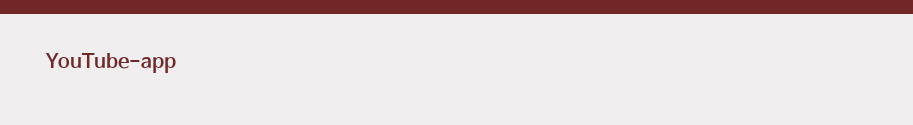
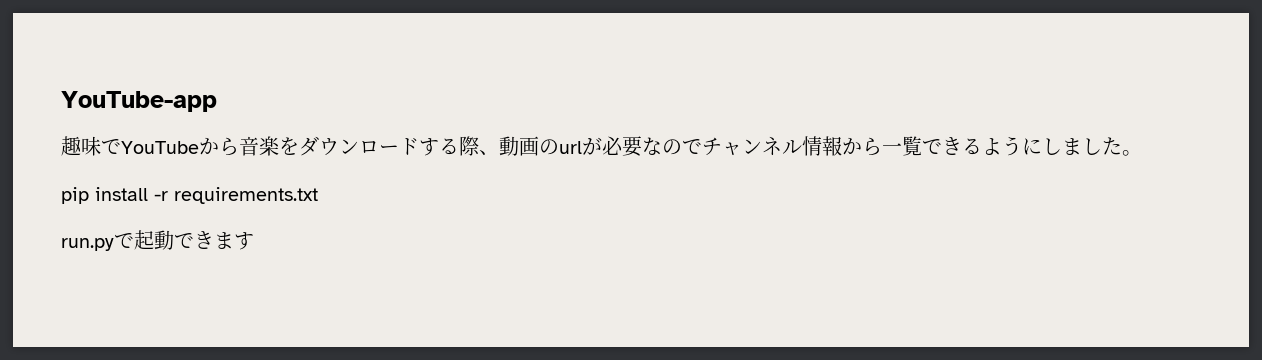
+ 趣味でYouTubeから音楽をダウンロードする際、動画のurlが必要なのでチャンネル情報から一覧できるようにしました。
+ pip install -r requirements.txt
+ run.pyで起動できます

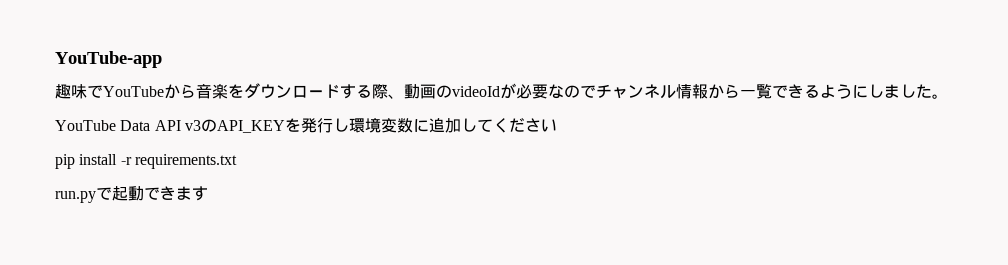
- 趣味でYouTubeから音楽をダウンロードする際、動画のurlが必要なのでチャンネル情報から一覧できるようにしました。
+ 趣味でYouTubeから音楽をダウンロードする際、動画のvideoIdが必要なのでチャンネル情報から一覧できるようにしました。
+ YouTube Data API v3のAPI_KEYを発行し環境変数に追加してください

